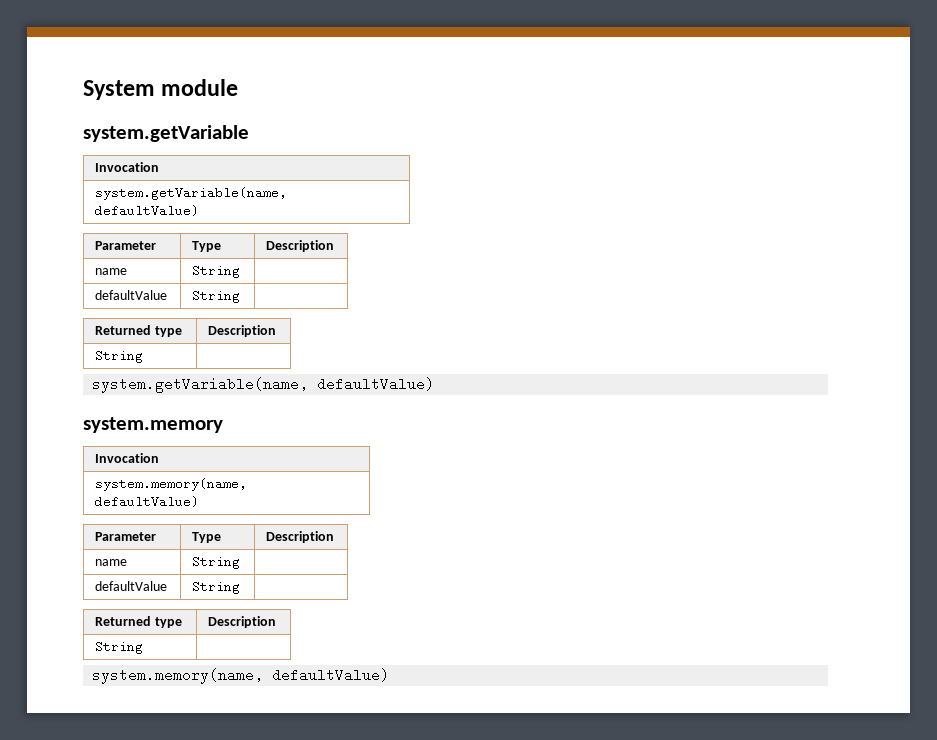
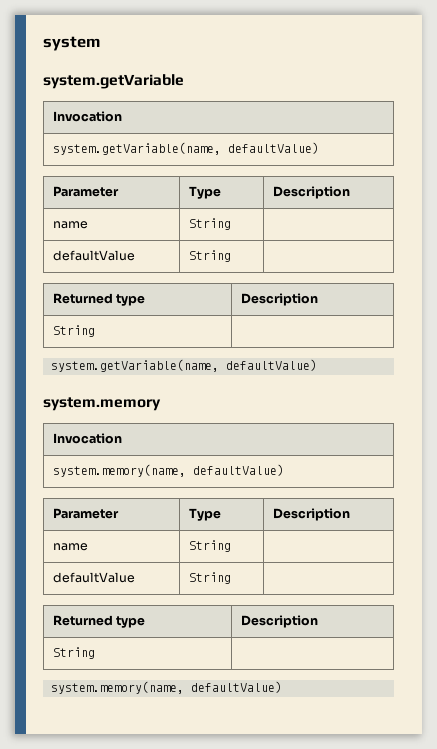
- System module
+ system

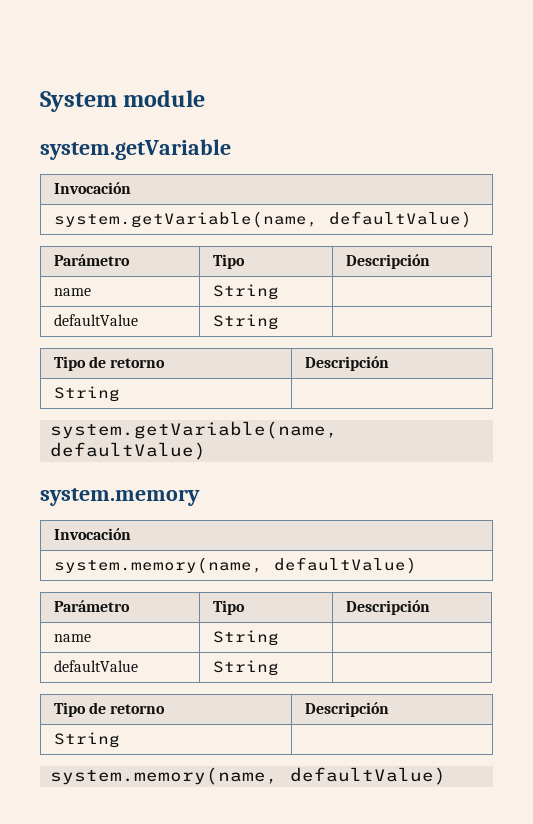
- system
+ System module
  system.getVariable
- Invocation
+ Invocación
  system.getVariable(name, defaultValue)
- Parameter | Type | Description
+ Parámetro | Tipo | Descripción
  name | String |
  defaultValue | String |
- Returned type | Description
+ Tipo de retorno | Descripción
  system.memory
- Invocation
+ Invocación
  system.memory(name, defaultValue)
- Parameter | Type | Description
+ Parámetro | Tipo | Descripción
  name | String |
  defaultValue | String |
- Returned type | Description
+ Tipo de retorno | Descripción

